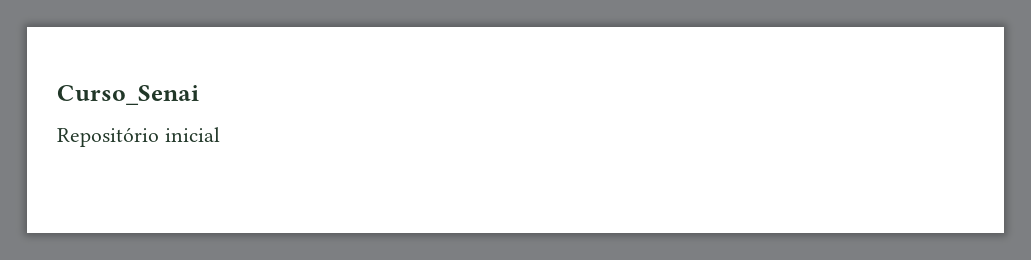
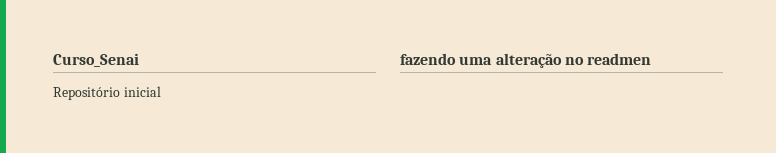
+ fazendo uma alteração no readmen

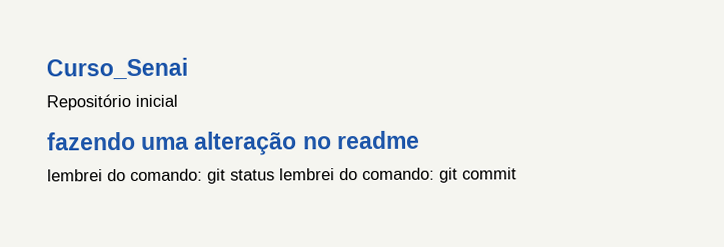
- fazendo uma alteração no readmen
+ fazendo uma alteração no readme
+ lembrei do comando: git status lembrei do comando: git commit

